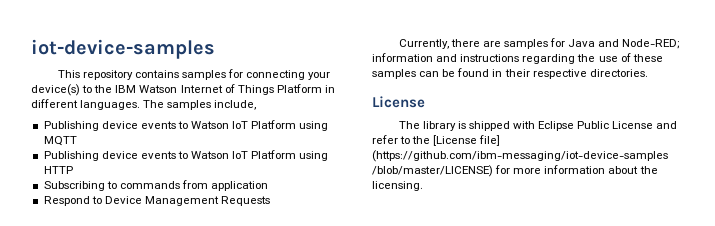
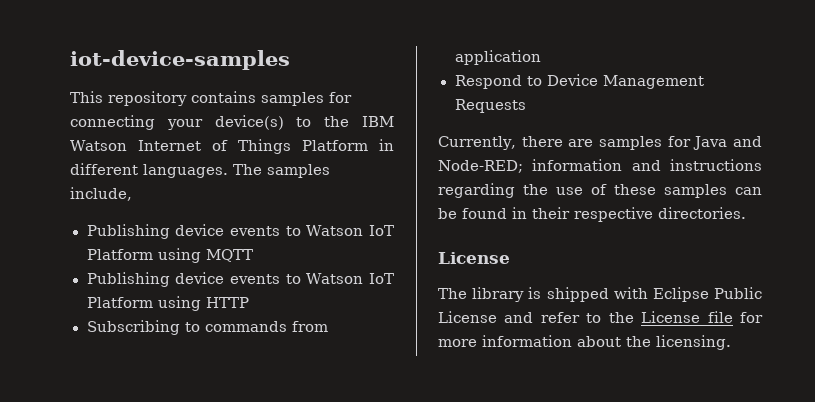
- The library is shipped with Eclipse Public License and refer to the [License file] (https://github.com/ibm-messaging/iot-device-samples /blob/master/LICENSE) for more information about the licensing.
+ The library is shipped with Eclipse Public License and refer to the License file for more information about the licensing.

